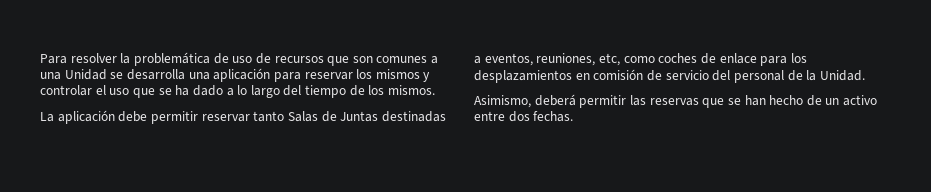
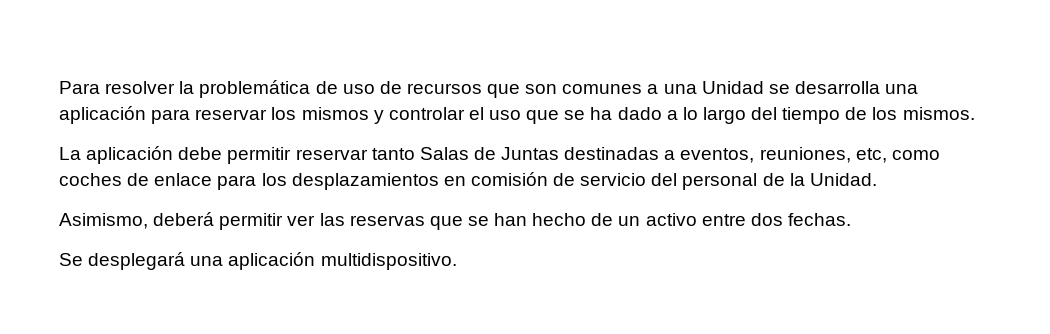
- Asimismo, deberá permitir las reservas que se han hecho de un activo entre dos fechas.
+ Asimismo, deberá permitir ver las reservas que se han hecho de un activo entre dos fechas.
+ Se desplegará una aplicación multidispositivo.

